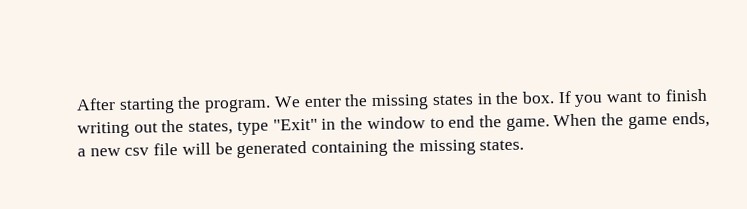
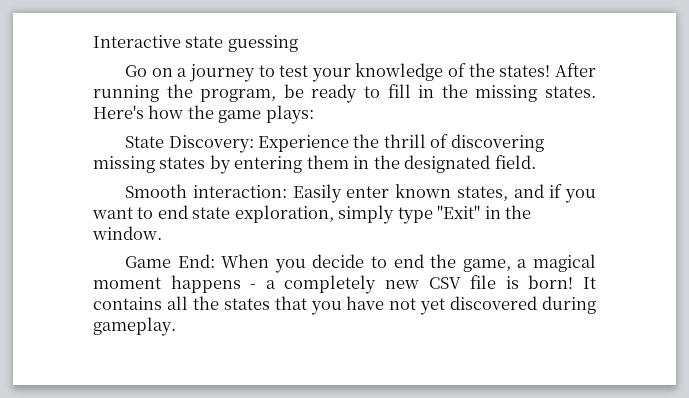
- After starting the program. We enter the missing states in the box. If you want to finish writing out the states, type "Exit" in the window to end the game. When the game ends, a new csv file will be generated containing the missing states.
+ Interactive state guessing
+ Go on a journey to test your knowledge of the states! After running the program, be ready to fill in the missing states. Here's how the game plays:
+ State Discovery: Experience the thrill of discovering missing states by entering them in the designated field.
+ Smooth interaction: Easily enter known states, and if you want to end state exploration, simply type "Exit" in the window.
+ Game End: When you decide to end the game, a magical moment happens - a completely new CSV file is born! It contains all the states that you have not yet discovered during gameplay.

